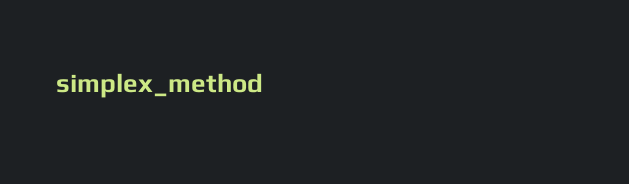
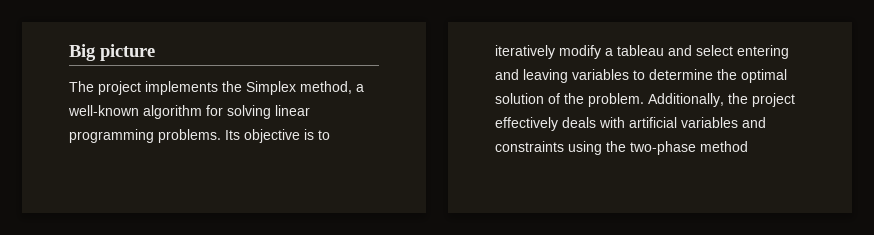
- simplex_method
+ Big picture
+ The project implements the Simplex method, a well-known algorithm for solving linear programming problems. Its objective is to iteratively modify a tableau and select entering and leaving variables to determine the optimal solution of the problem. Additionally, the project effectively deals with artificial variables and constraints using the two-phase method

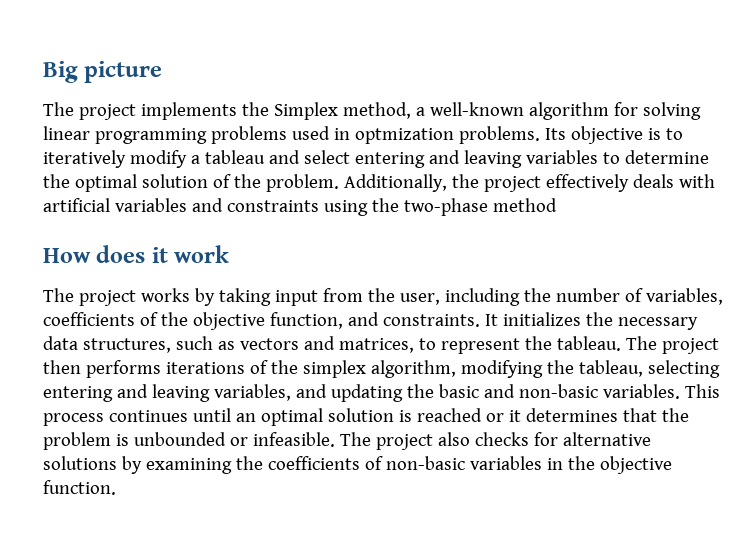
- The project implements the Simplex method, a well-known algorithm for solving linear programming problems.
+ The project implements the Simplex method, a well-known algorithm for solving linear programming problems used in optmization problems.
+ How does it work
+ The project works by taking input from the user, including the number of variables, coefficients of the objective function, and constraints. It initializes the necessary data structures, such as vectors and matrices, to represent the tableau. The project then performs iterations of the simplex algorithm, modifying the tableau, selecting entering and leaving variables, and updating the basic and non-basic variables. This process continues until an optimal solution is reached or it determines that the problem is unbounded or infeasible. The project also checks for alternative solutions by examining the coefficients of non-basic variables in the objective function.

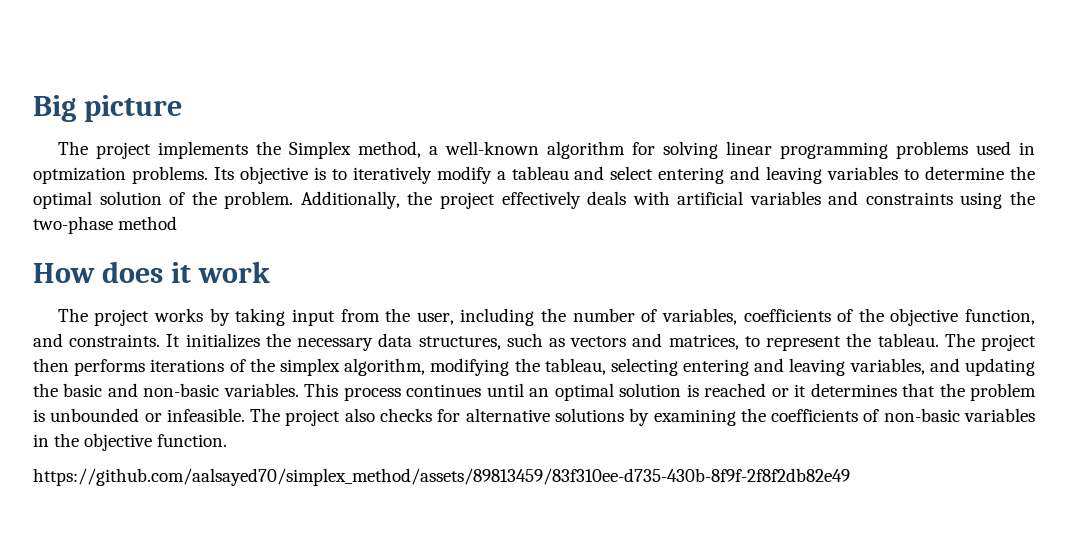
+ https://github.com/aalsayed70/simplex_method/assets/89813459/83f310ee-d735-430b-8f9f-2f8f2db82e49

